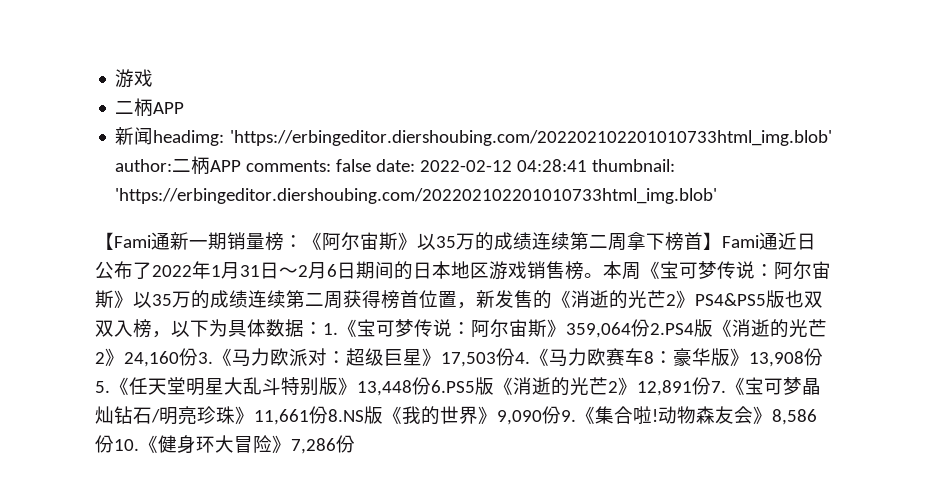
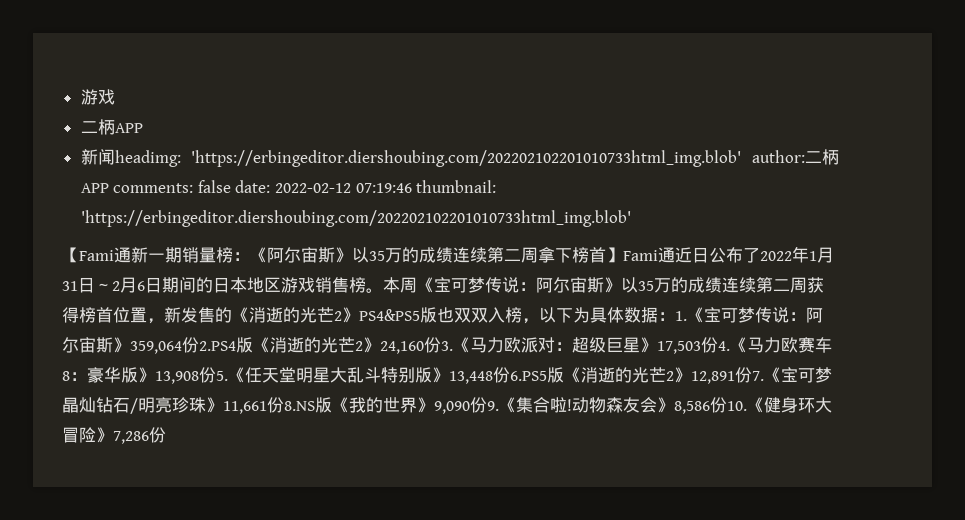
- 新闻headimg: 'https://erbingeditor.diershoubing.com/202202102201010733html_img.blob' author:二柄APP comments: false date: 2022-02-12 04:28:41 thumbnail: 'https://erbingeditor.diershoubing.com/202202102201010733html_img.blob'
+ 新闻headimg: 'https://erbingeditor.diershoubing.com/202202102201010733html_img.blob' author:二柄APP comments: false date: 2022-02-12 07:19:46 thumbnail: 'https://erbingeditor.diershoubing.com/202202102201010733html_img.blob'

